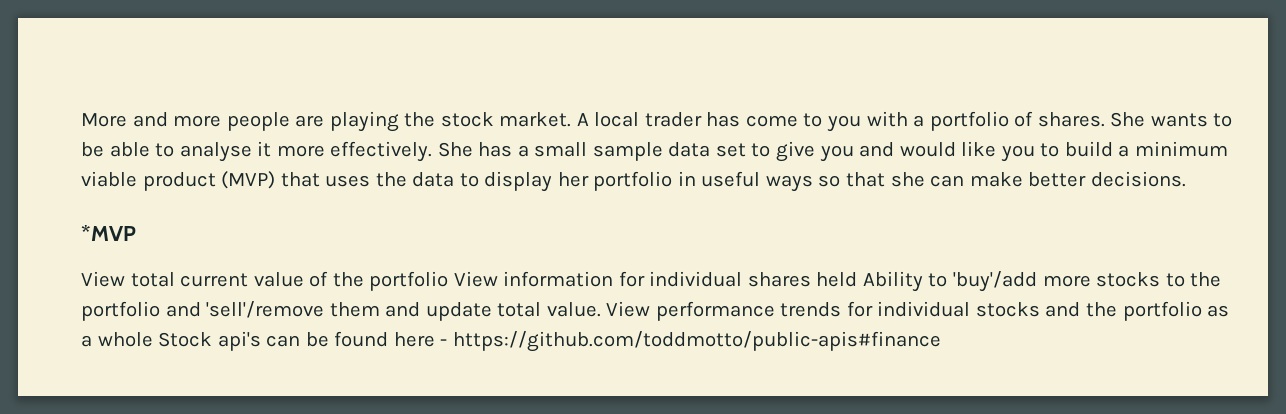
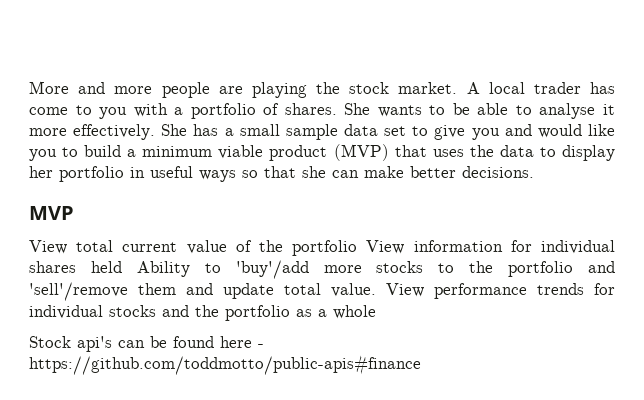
- *MVP
+ MVP
- View performance trends for individual stocks and the portfolio as a whole Stock api's can be found here - https://github.com/toddmotto/public-apis#finance
+ View performance trends for individual stocks and the portfolio as a whole
+ Stock api's can be found here - https://github.com/toddmotto/public-apis#finance

